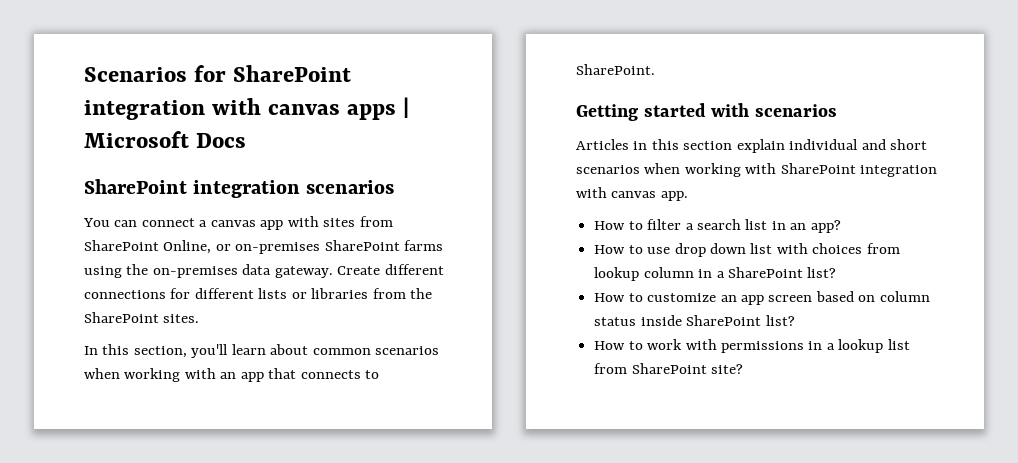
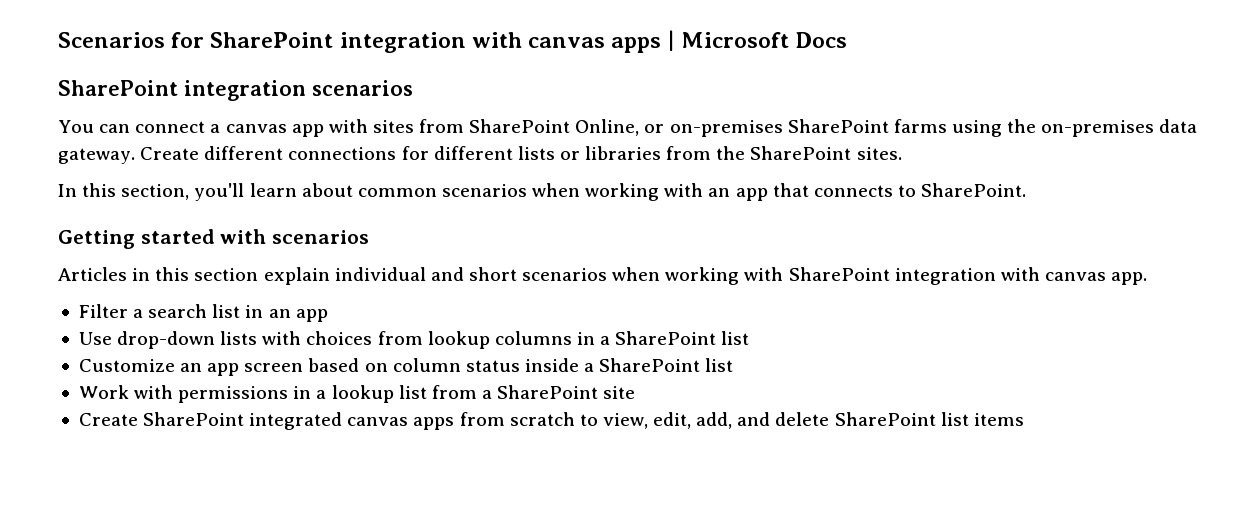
- How to filter a search list in an app?
- How to use drop down list with choices from lookup column in a SharePoint list?
- How to customize an app screen based on column status inside SharePoint list?
- How to work with permissions in a lookup list from SharePoint site?
+ Filter a search list in an app
+ Use drop-down lists with choices from lookup columns in a SharePoint list
+ Customize an app screen based on column status inside a SharePoint list
+ Work with permissions in a lookup list from a SharePoint site
+ Create SharePoint integrated canvas apps from scratch to view, edit, add, and delete SharePoint list items

